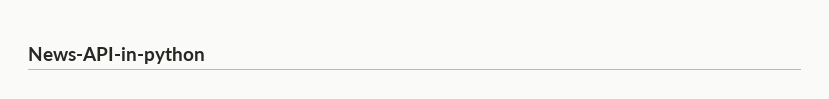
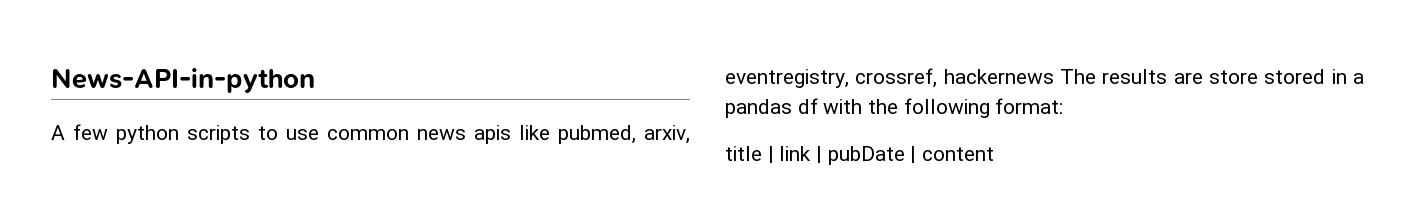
+ A few python scripts to use common news apis like pubmed, arxiv, eventregistry, crossref, hackernews The results are store stored in a pandas df with the following format:
+ title | link | pubDate | content

